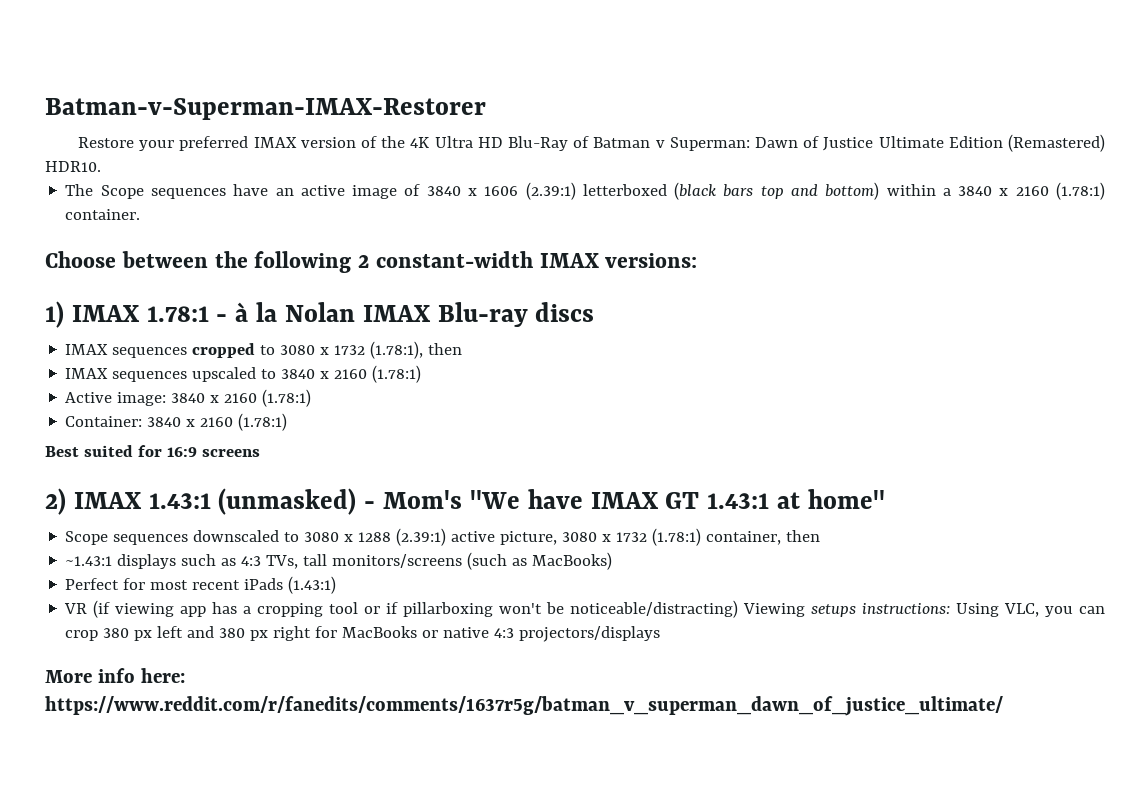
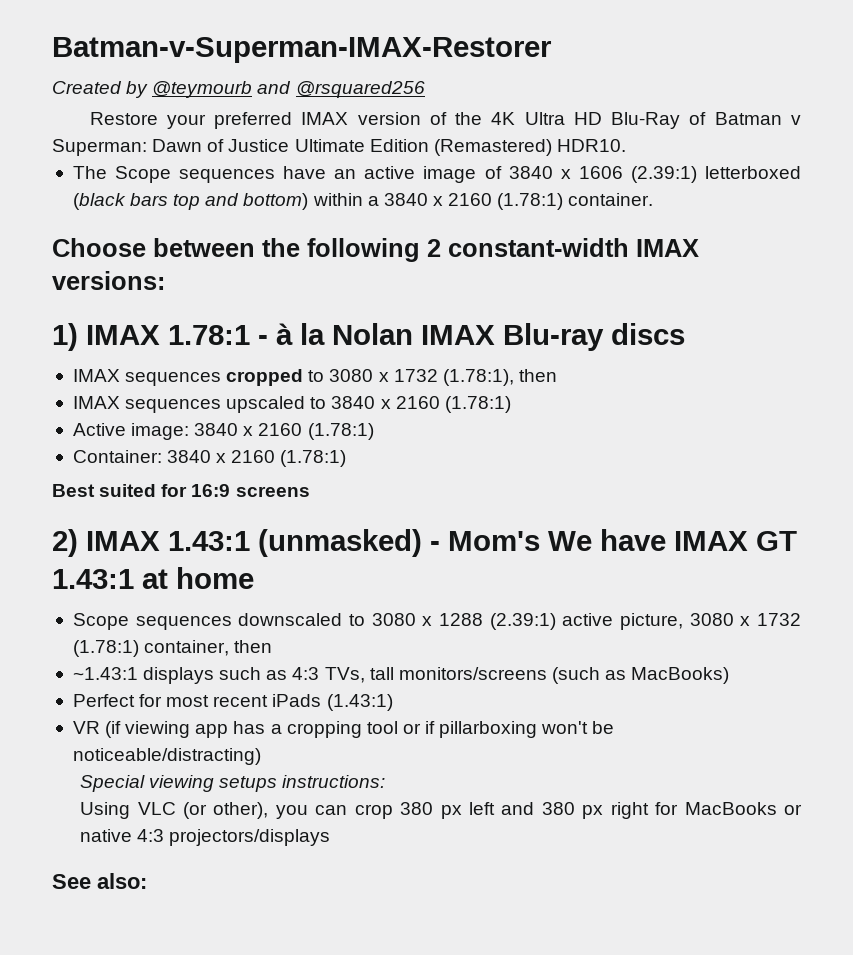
+ Created by @teymourb and @rsquared256
- 2) IMAX 1.43:1 (unmasked) - Mom's "We have IMAX GT 1.43:1 at home"
+ 2) IMAX 1.43:1 (unmasked) - Mom's We have IMAX GT 1.43:1 at home
- VR (if viewing app has a cropping tool or if pillarboxing won't be noticeable/distracting) Viewing setups instructions: Using VLC, you can crop 380 px left and 380 px right for MacBooks or native 4:3 projectors/displays
+ VR (if viewing app has a cropping tool or if pillarboxing won't be noticeable/distracting)
+ Special viewing setups instructions:
+ Using VLC (or other), you can crop 380 px left and 380 px right for MacBooks or native 4:3 projectors/displays
- More info here: https://www.reddit.com/r/fanedits/comments/1637r5g/batman_v_superman_dawn_of_justice_ultimate/
+ See also:

